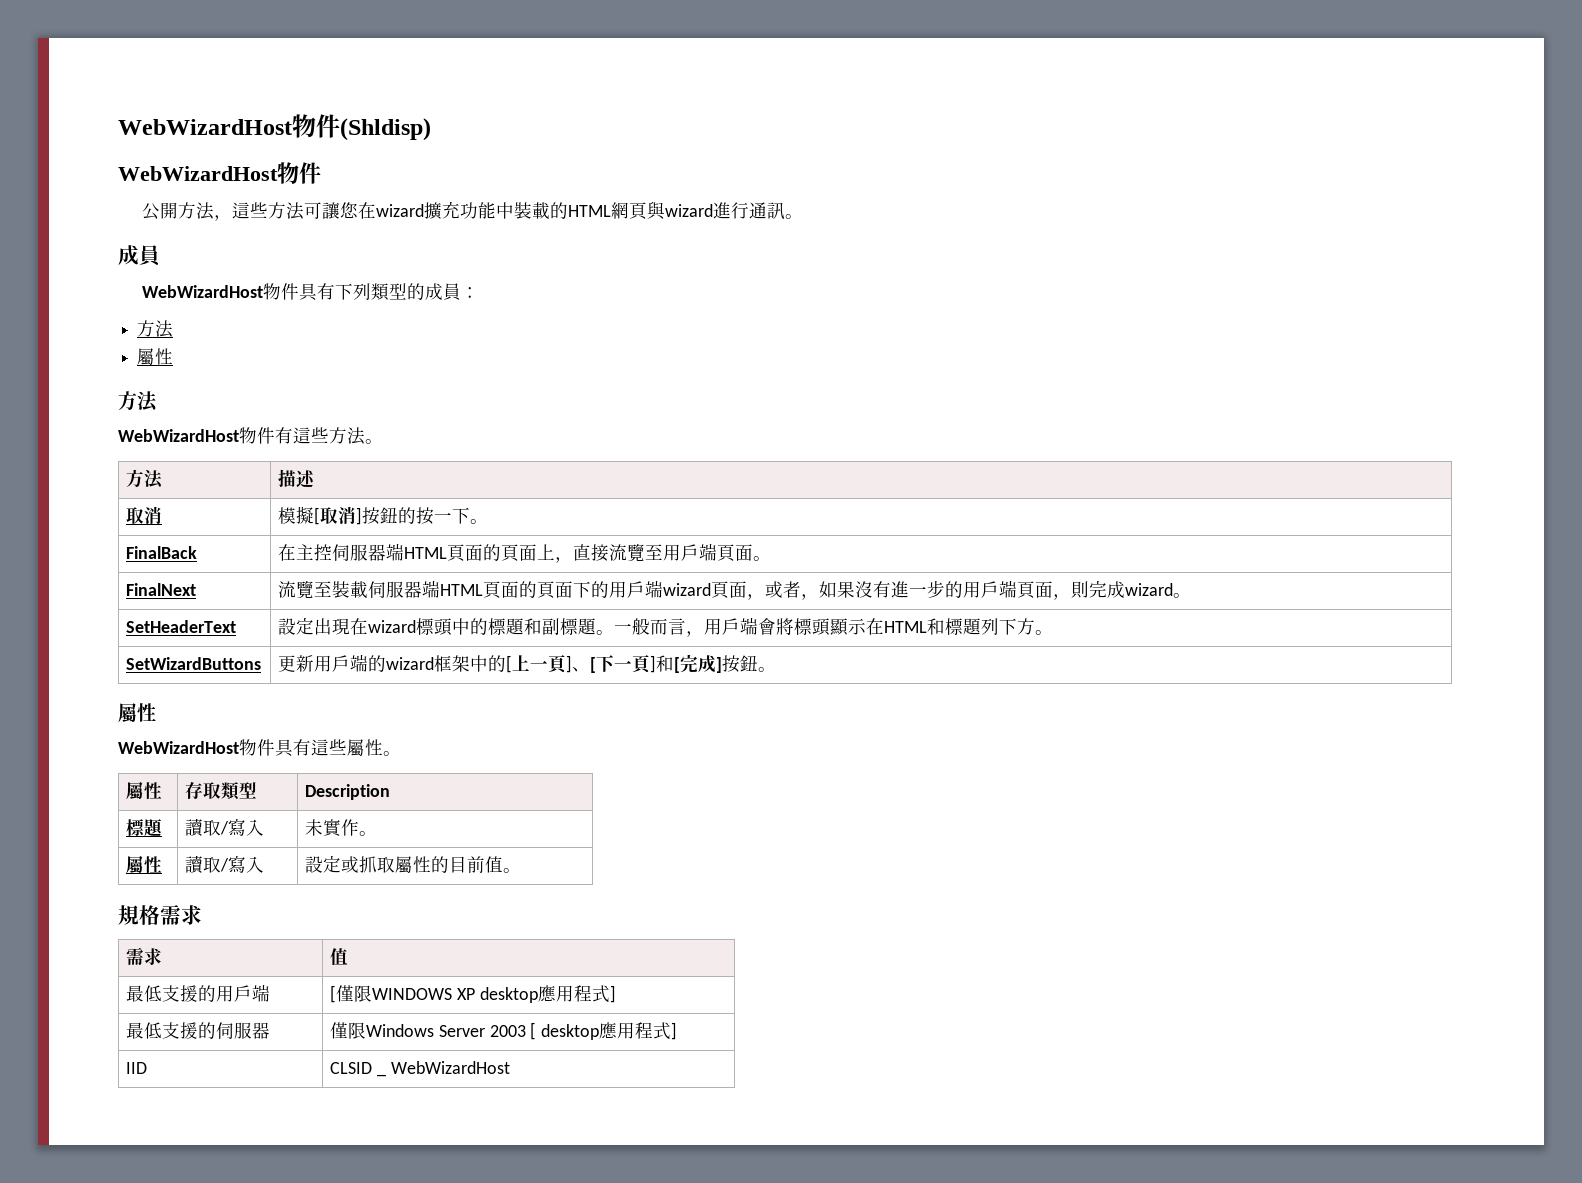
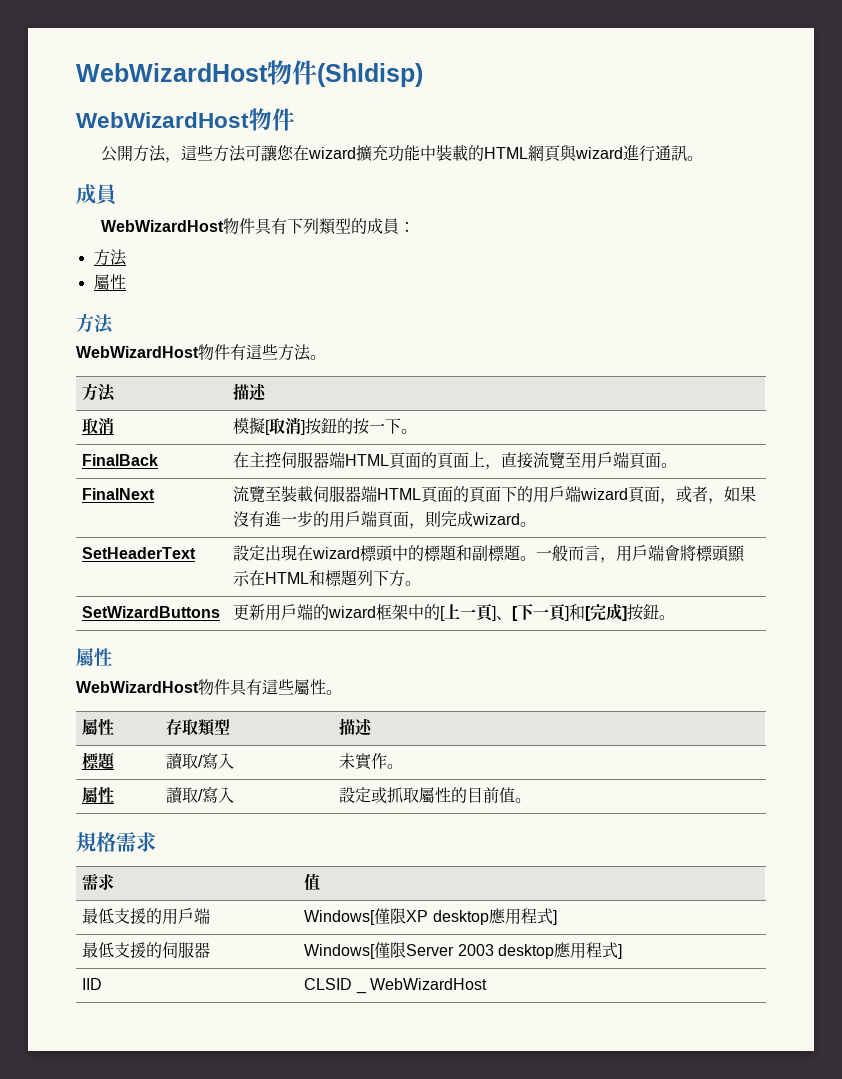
- 屬性 | 存取類型 | Description
+ 屬性 | 存取類型 | 描述
- 最低支援的用戶端 | [僅限WINDOWS XP desktop應用程式]
+ 最低支援的用戶端 | Windows[僅限XP desktop應用程式]
- 最低支援的伺服器 | 僅限Windows Server 2003 [ desktop應用程式]
+ 最低支援的伺服器 | Windows[僅限Server 2003 desktop應用程式]

